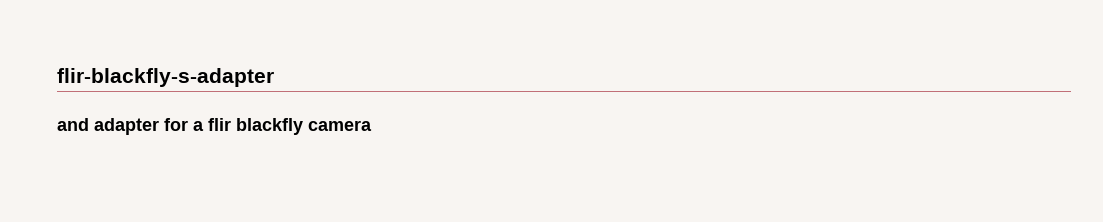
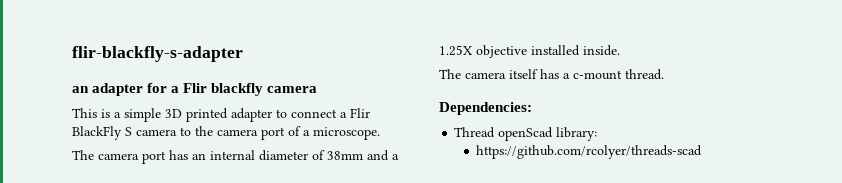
- and adapter for a flir blackfly camera
+ an adapter for a Flir blackfly camera
+ This is a simple 3D printed adapter to connect a Flir BlackFly S camera to the camera port of a microscope.
+ The camera port has an internal diameter of 38mm and a 1.25X objective installed inside.
+ The camera itself has a c-mount thread.
+ Dependencies:
+ Thread openScad library:
+ https://github.com/rcolyer/threads-scad

